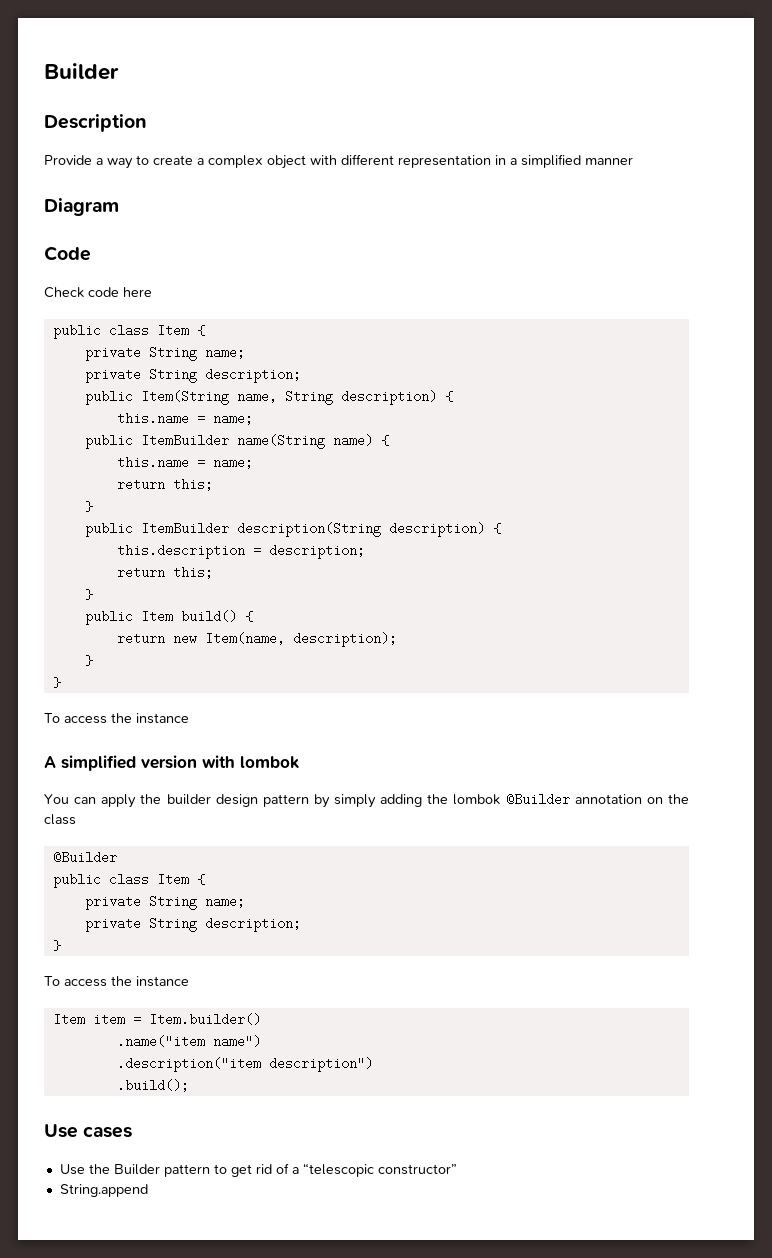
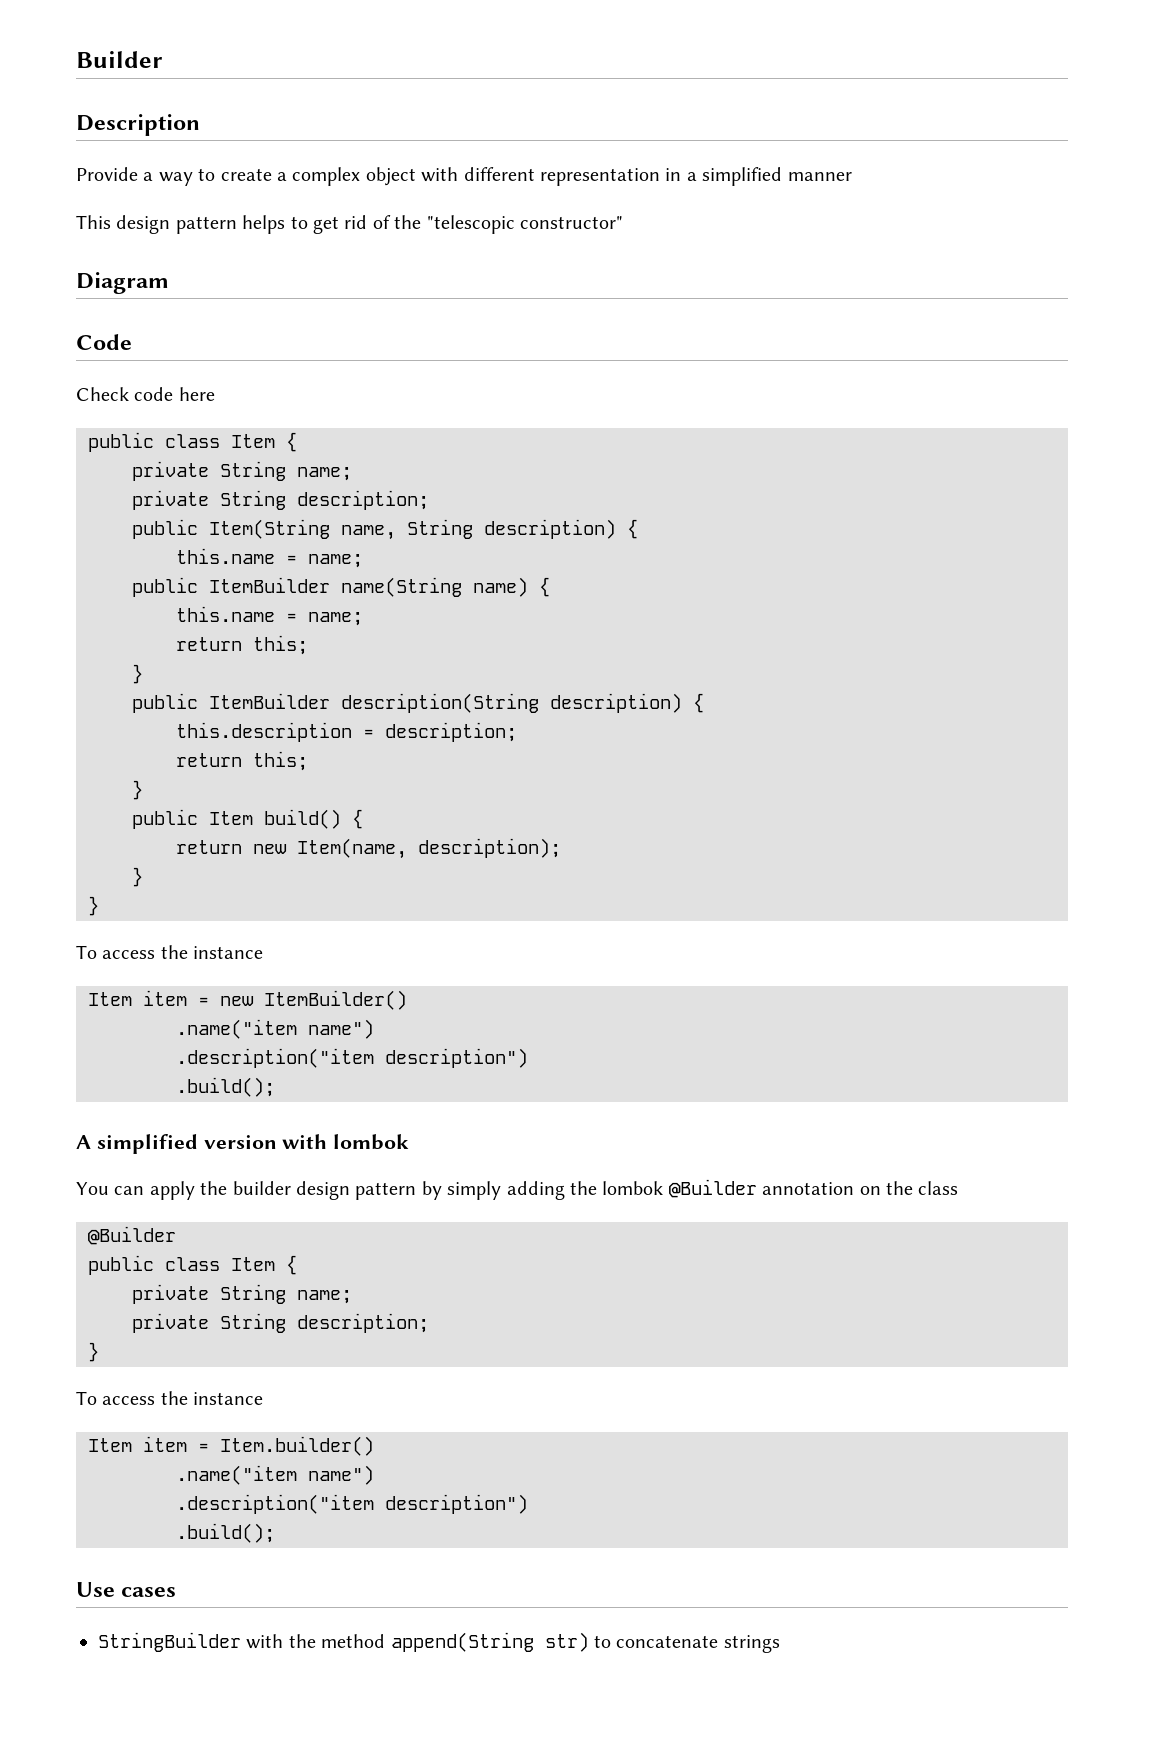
+ This design pattern helps to get rid of the "telescopic constructor"
+ Item item = new ItemBuilder()
+ .name("item name")
+ .description("item description")
+ .build();
- Use the Builder pattern to get rid of a “telescopic constructor”
- String.append
+ StringBuilder with the method append(String str) to concatenate strings

